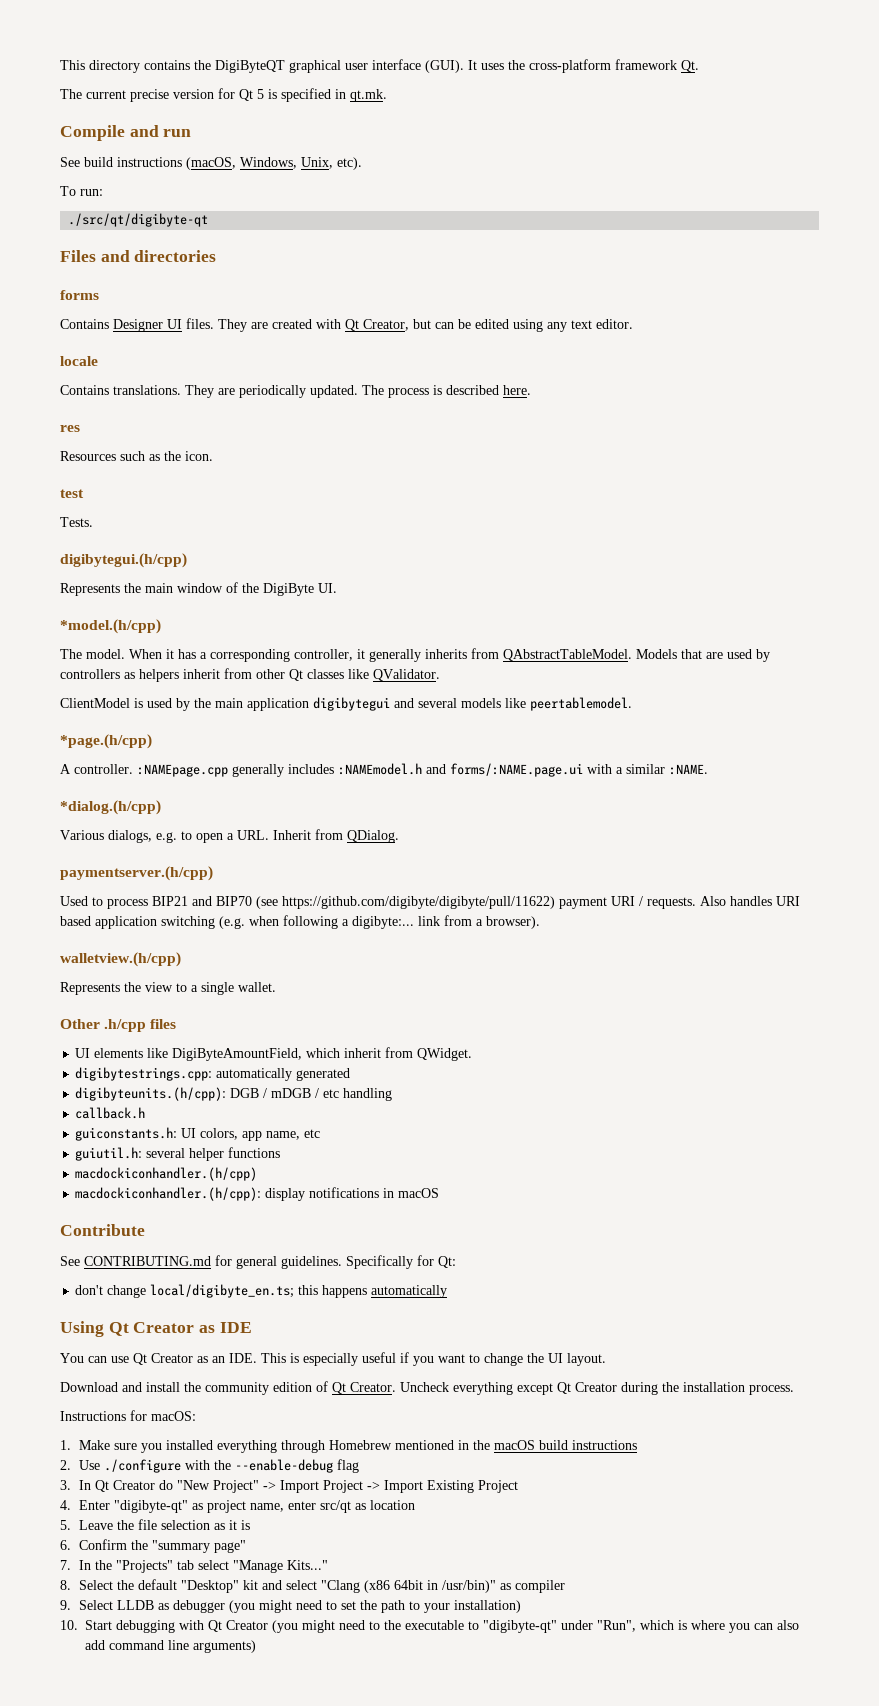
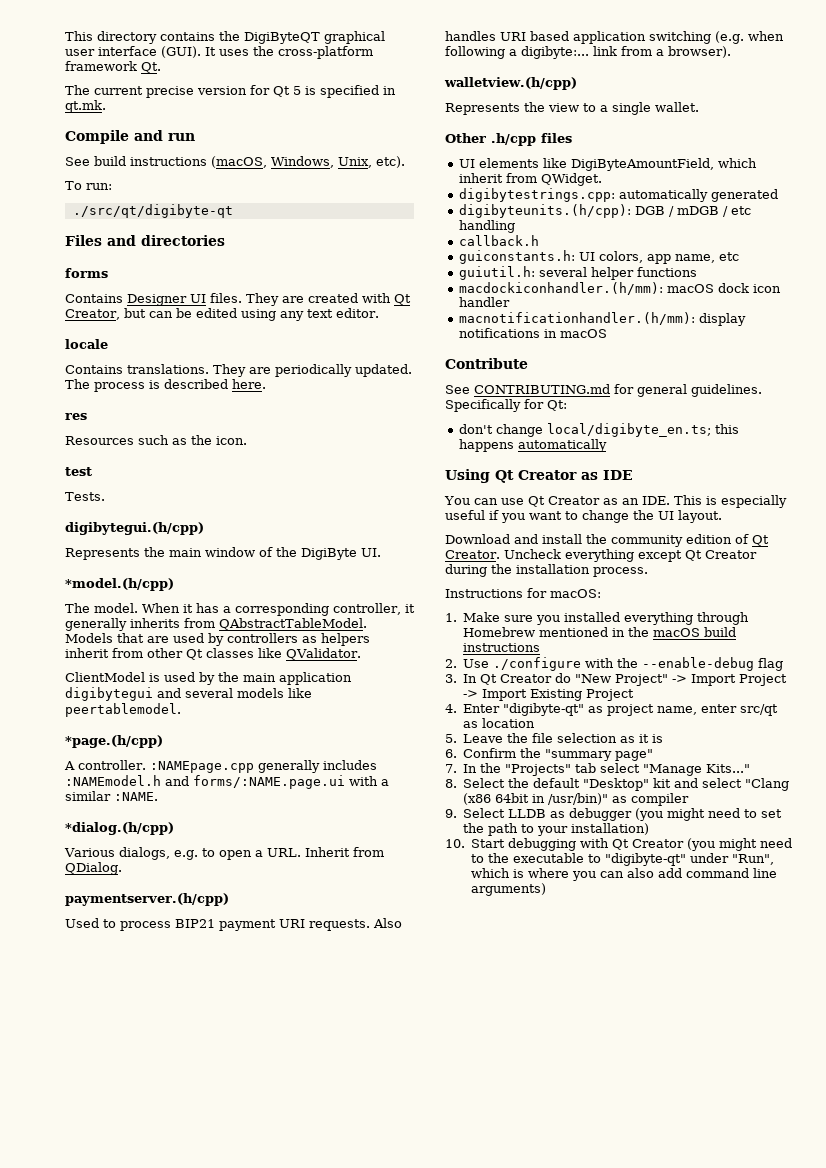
- Used to process BIP21 and BIP70 (see https://github.com/digibyte/digibyte/pull/11622) payment URI / requests.
+ Used to process BIP21 payment URI requests.
- macdockiconhandler.(h/cpp)
- macdockiconhandler.(h/cpp): display notifications in macOS
+ macdockiconhandler.(h/mm): macOS dock icon handler
+ macnotificationhandler.(h/mm): display notifications in macOS

